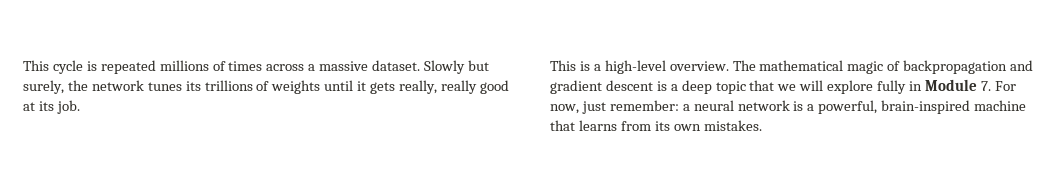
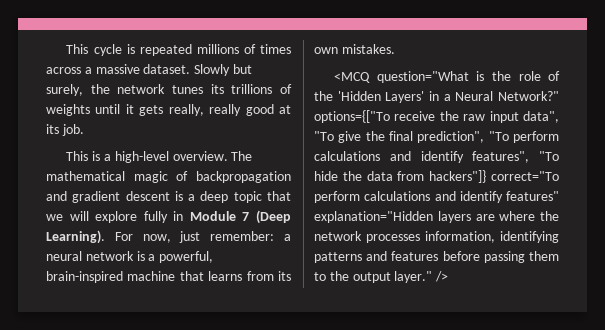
- The mathematical magic of backpropagation and gradient descent is a deep topic that we will explore fully in Module 7. For now, just remember: a neural network is a powerful, brain-inspired machine that learns from its own mistakes.
+ The mathematical magic of backpropagation and gradient descent is a deep topic that we will explore fully in Module 7 (Deep Learning). For now, just remember: a neural network is a powerful, brain-inspired machine that learns from its own mistakes.
+ <MCQ question="What is the role of the 'Hidden Layers' in a Neural Network?" options={["To receive the raw input data", "To give the final prediction", "To perform calculations and identify features", "To hide the data from hackers"]} correct="To perform calculations and identify features" explanation="Hidden layers are where the network processes information, identifying patterns and features before passing them to the output layer." />

